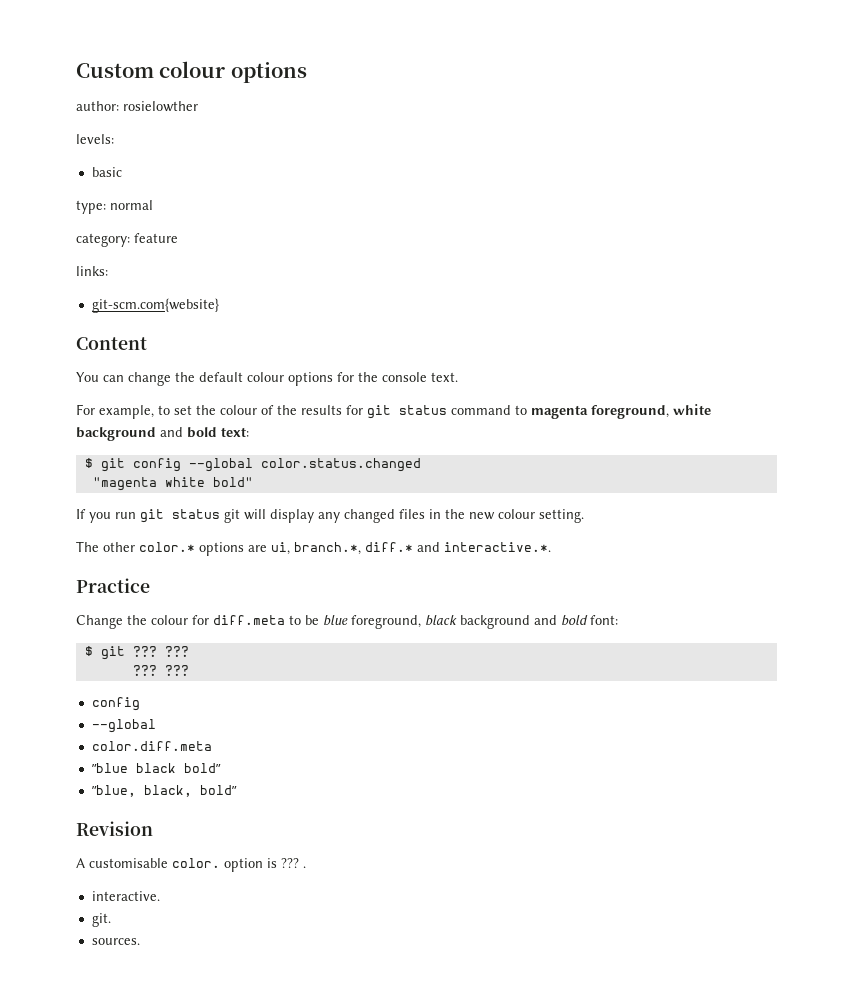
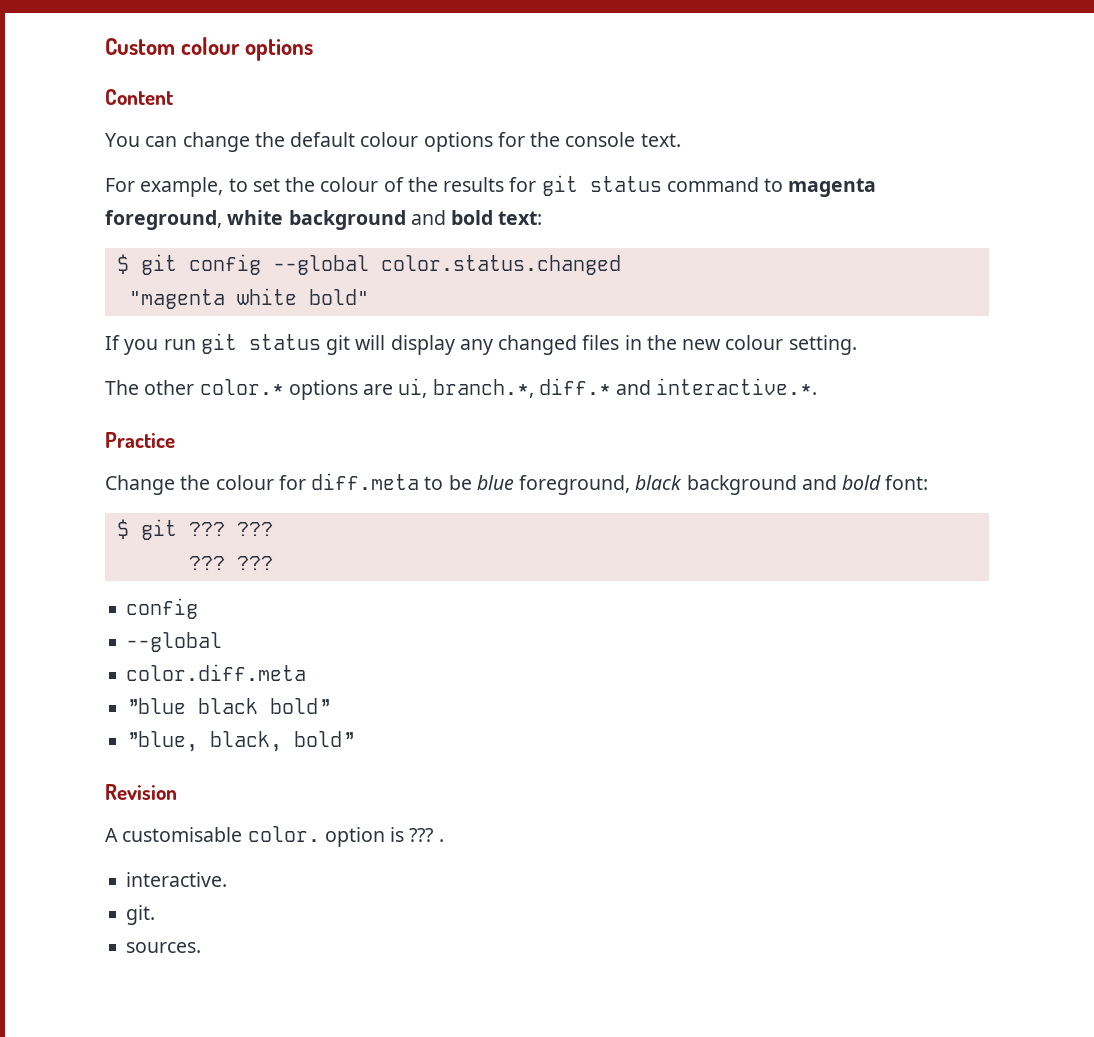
- author: rosielowther
- levels:
- basic
- type: normal
- category: feature
- links:
- git-scm.com{website}

